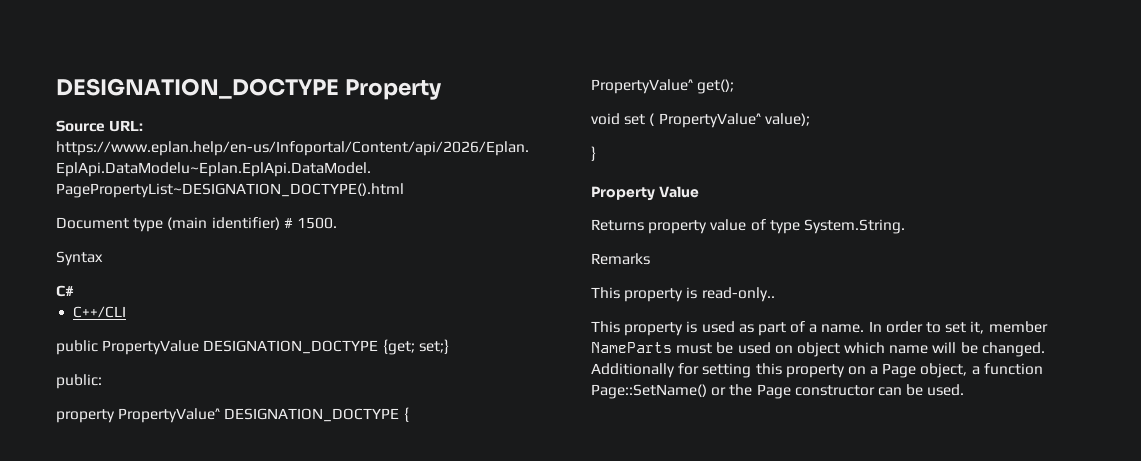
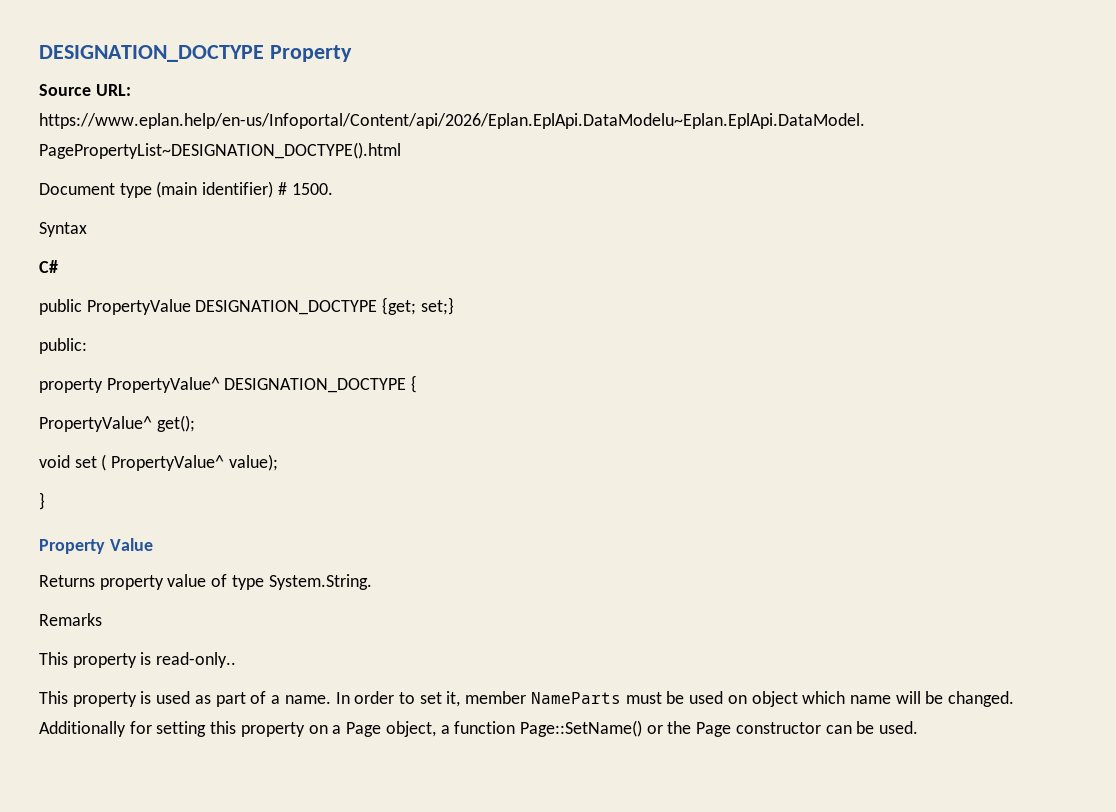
- C++/CLI

